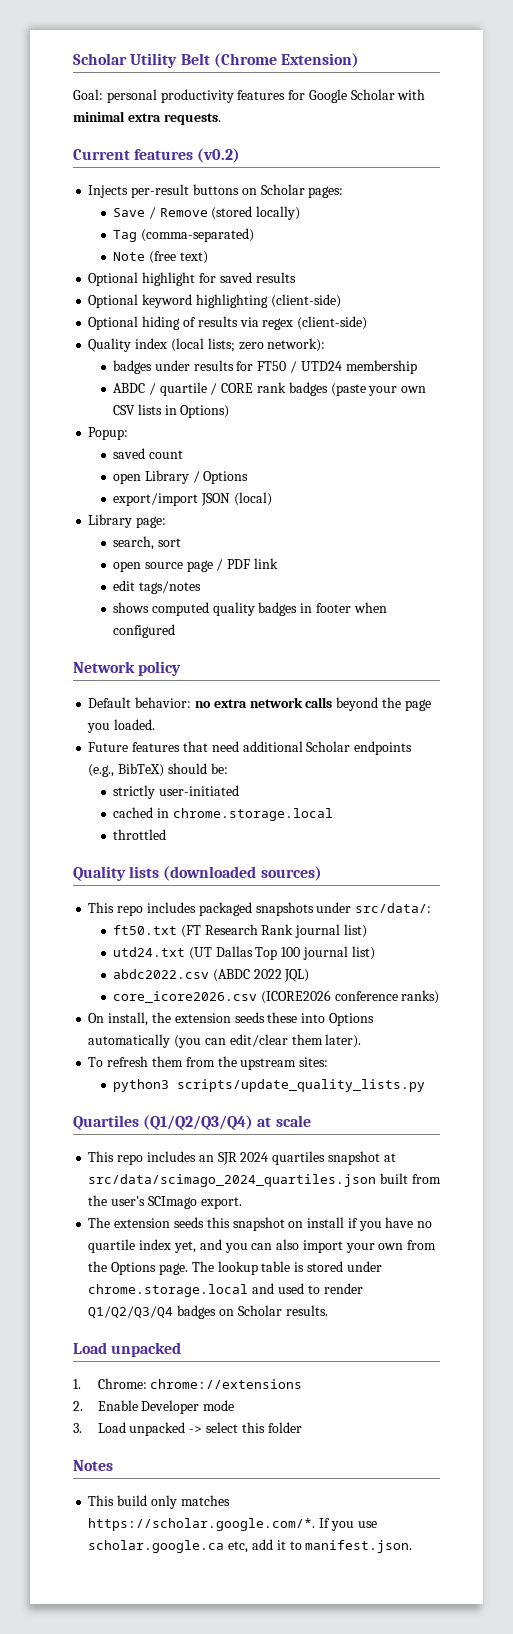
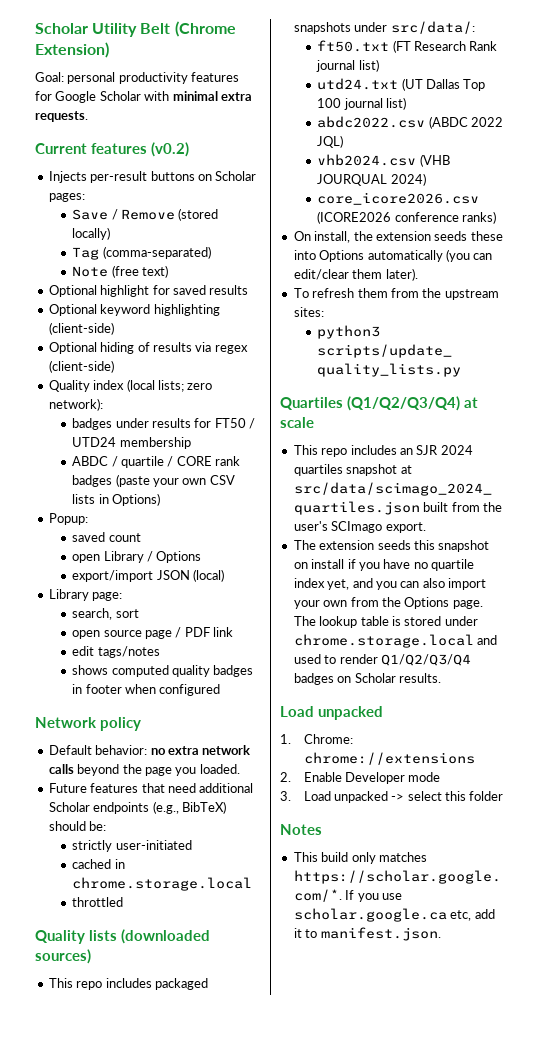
+ vhb2024.csv (VHB JOURQUAL 2024)

